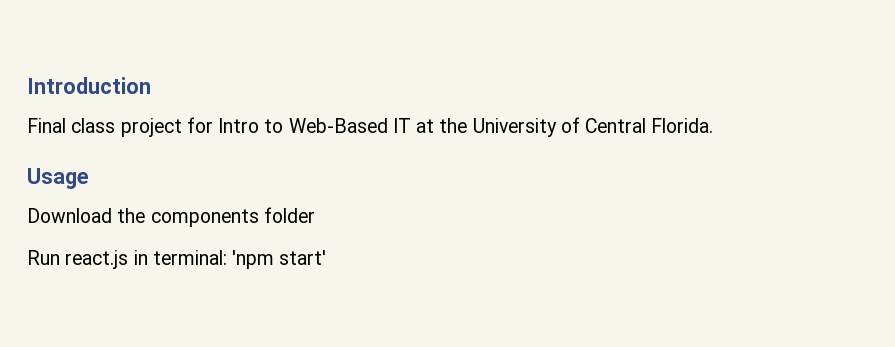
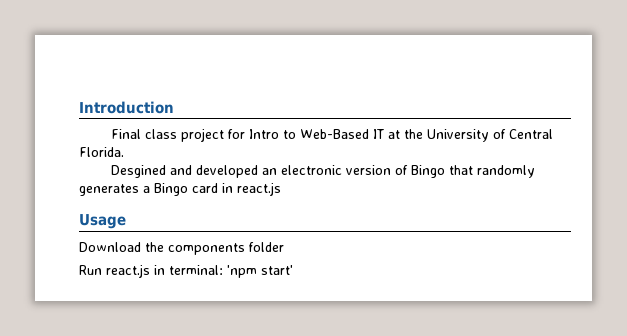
+ Desgined and developed an electronic version of Bingo that randomly generates a Bingo card in react.js

